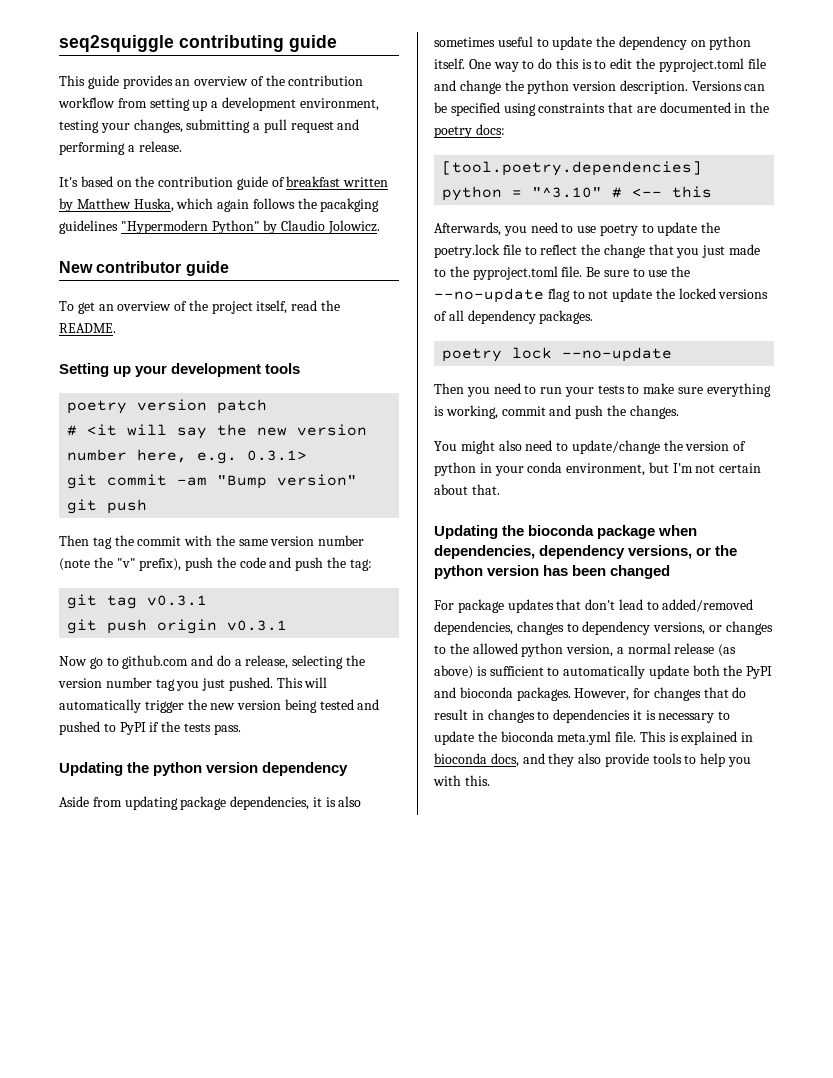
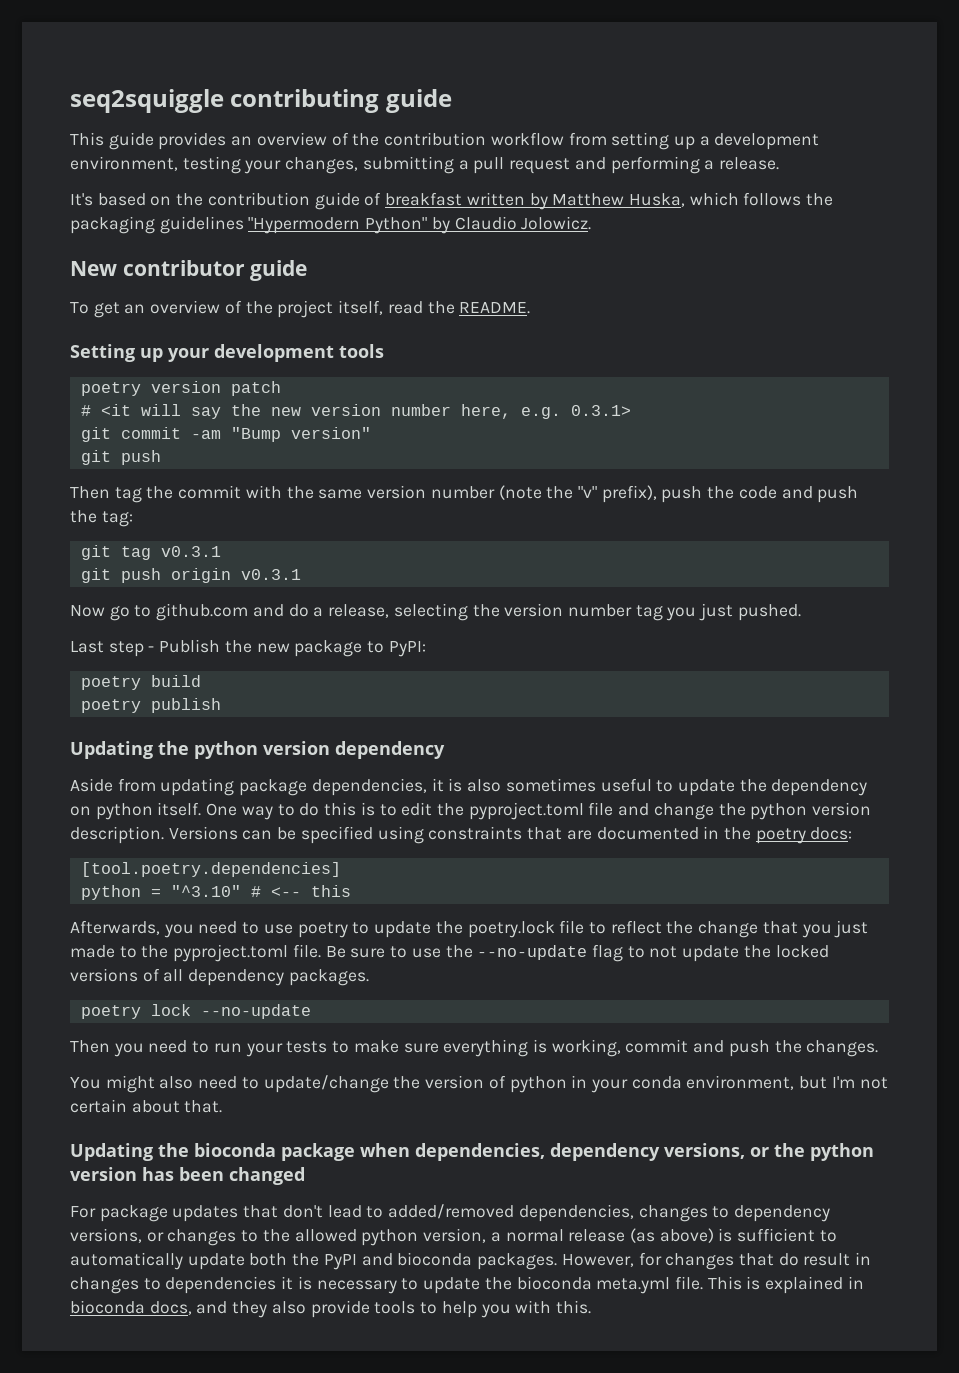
- It's based on the contribution guide of breakfast written by Matthew Huska, which again follows the pacakging guidelines "Hypermodern Python" by Claudio Jolowicz.
+ It's based on the contribution guide of breakfast written by Matthew Huska, which follows the packaging guidelines "Hypermodern Python" by Claudio Jolowicz.
- Now go to github.com and do a release, selecting the version number tag you just pushed. This will automatically trigger the new version being tested and pushed to PyPI if the tests pass.
+ Now go to github.com and do a release, selecting the version number tag you just pushed.
+ Last step - Publish the new package to PyPI:
+ poetry build
+ poetry publish

